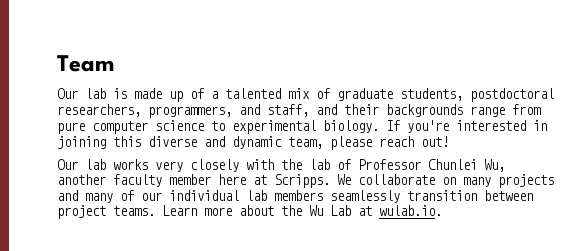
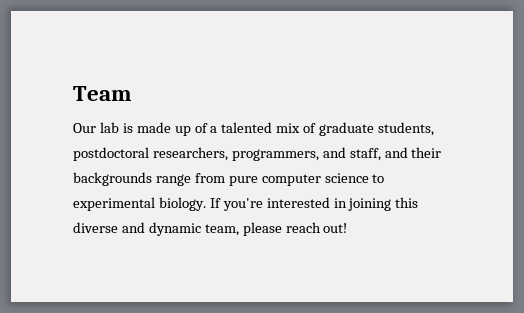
- Our lab works very closely with the lab of Professor Chunlei Wu, another faculty member here at Scripps. We collaborate on many projects and many of our individual lab members seamlessly transition between project teams. Learn more about the Wu Lab at wulab.io.

